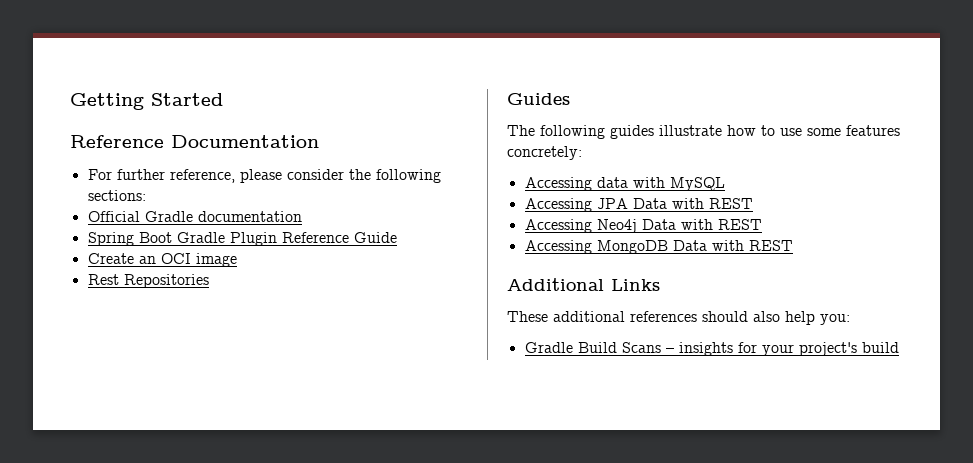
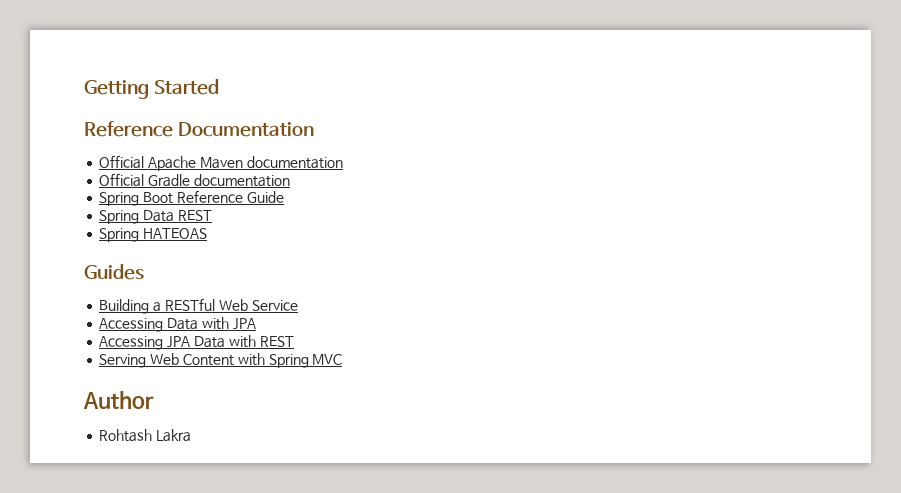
- For further reference, please consider the following sections:
+ Official Apache Maven documentation
- Spring Boot Gradle Plugin Reference Guide
+ Spring Boot Reference Guide
- Create an OCI image
- Rest Repositories
+ Spring Data REST
+ Spring HATEOAS
  Guides
- The following guides illustrate how to use some features concretely:
- Accessing data with MySQL
+ Building a RESTful Web Service
+ Accessing Data with JPA
- Accessing Neo4j Data with REST
- Accessing MongoDB Data with REST
- Additional Links
- These additional references should also help you:
- Gradle Build Scans – insights for your project's build
+ Serving Web Content with Spring MVC
+ Author
+ Rohtash Lakra

